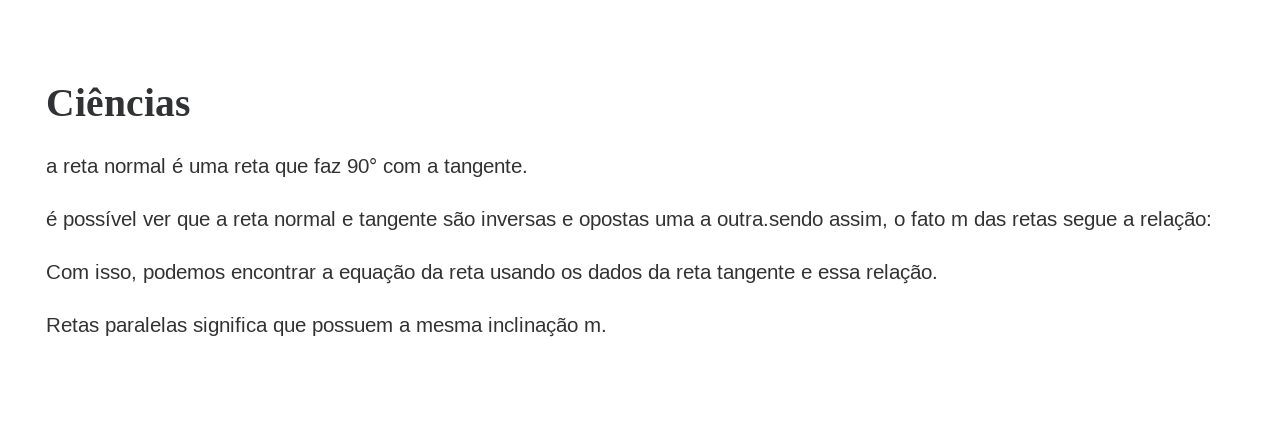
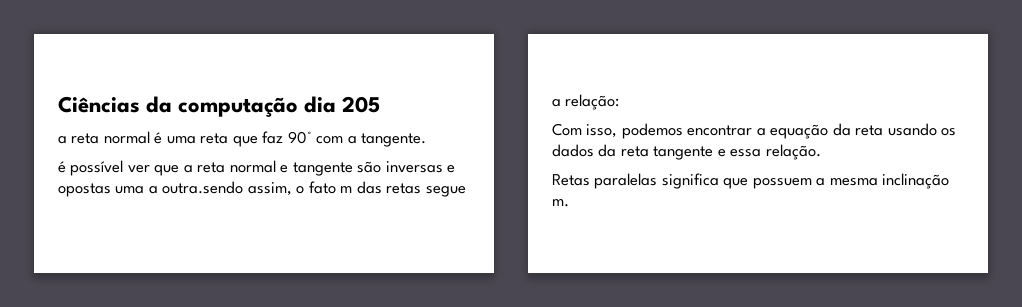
- Ciências
+ Ciências da computação dia 205

